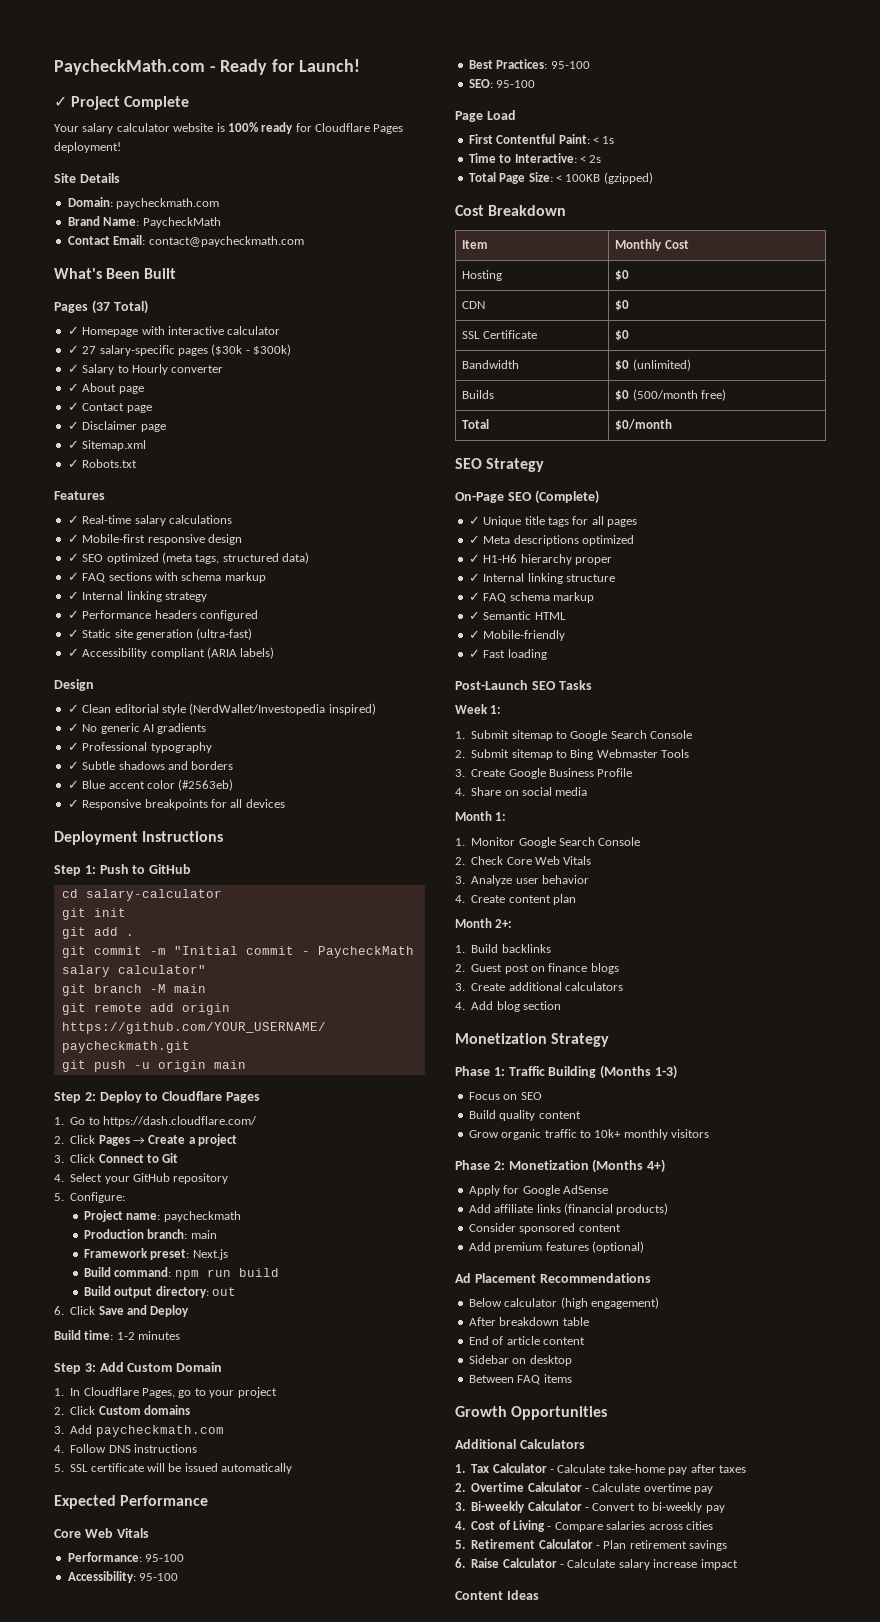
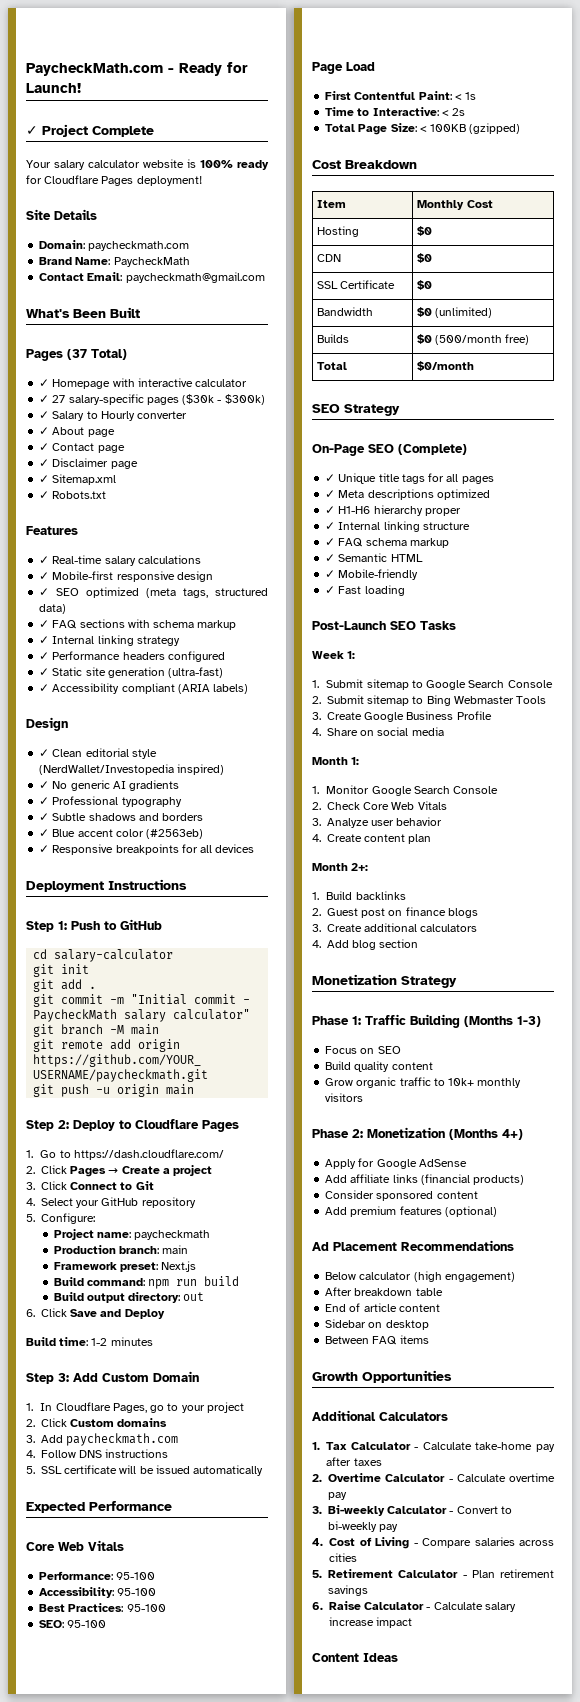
- Contact Email: contact@paycheckmath.com
+ Contact Email: paycheckmath@gmail.com

